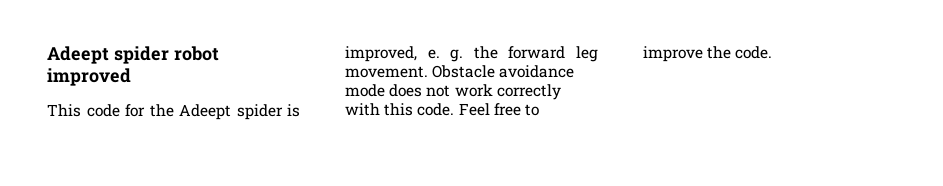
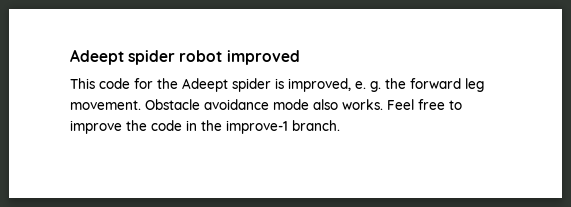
- Obstacle avoidance mode does not work correctly with this code.
+ Obstacle avoidance mode also works.
- Feel free to improve the code.
+ Feel free to improve the code in the improve-1 branch.

